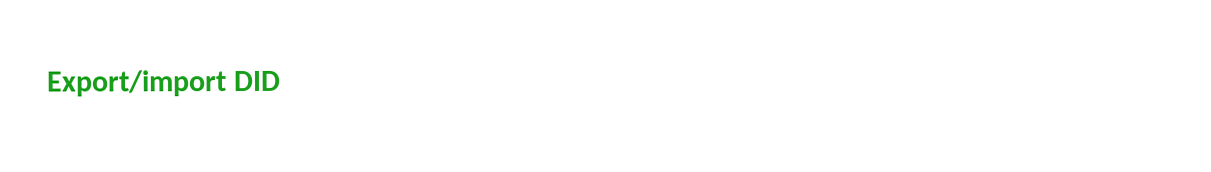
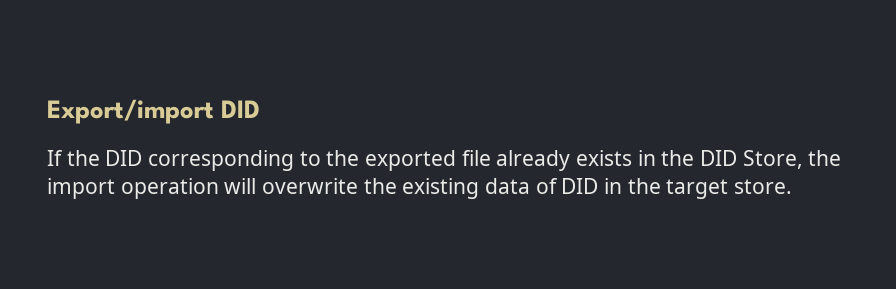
+ If the DID corresponding to the exported file already exists in the DID Store, the import operation will overwrite the existing data of DID in the target store.

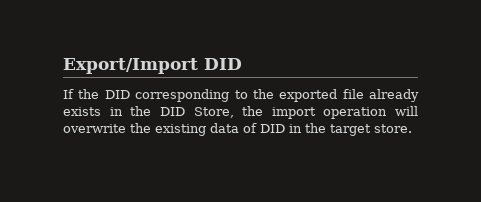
- Export/import DID
+ Export/Import DID

